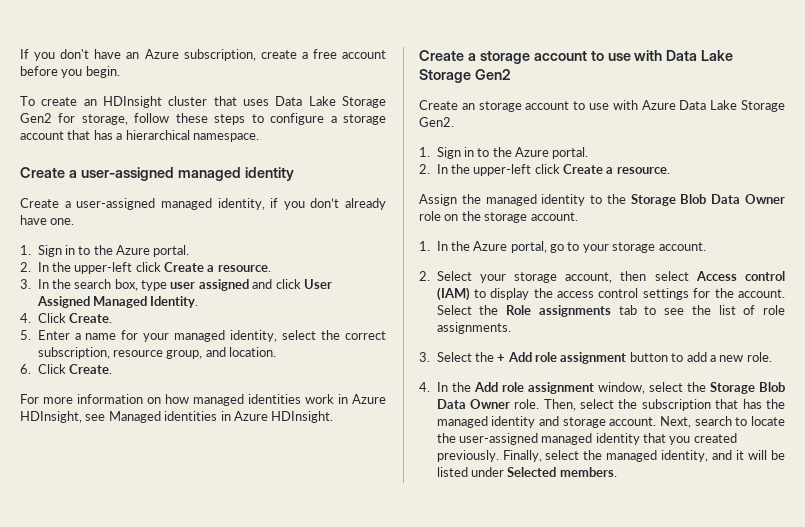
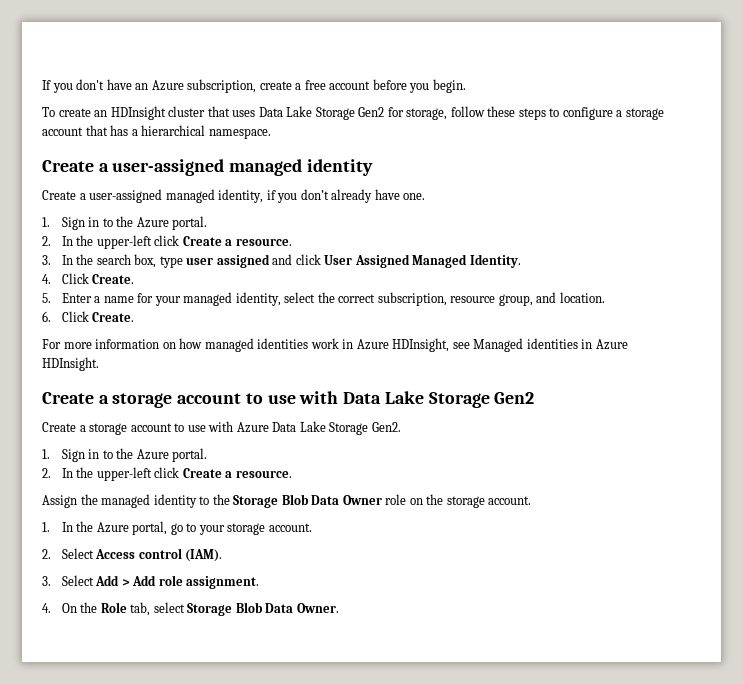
- Create an storage account to use with Azure Data Lake Storage Gen2.
+ Create a storage account to use with Azure Data Lake Storage Gen2.
- 2. Select your storage account, then select Access control (IAM) to display the access control settings for the account. Select the Role assignments tab to see the list of role assignments.
- 3. Select the + Add role assignment button to add a new role.
- 4. In the Add role assignment window, select the Storage Blob Data Owner role. Then, select the subscription that has the managed identity and storage account. Next, search to locate the user-assigned managed identity that you created previously. Finally, select the managed identity, and it will be listed under Selected members.
+ 2. Select Access control (IAM).
+ 3. Select Add > Add role assignment.
+ 4. On the Role tab, select Storage Blob Data Owner.

